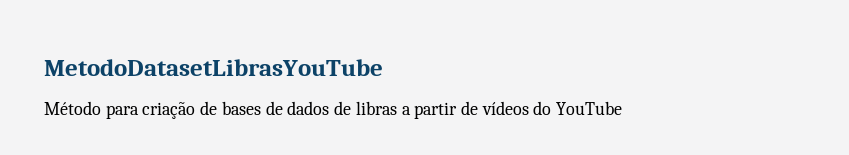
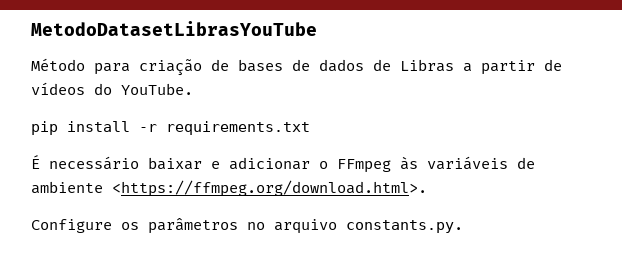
- Método para criação de bases de dados de libras a partir de vídeos do YouTube
+ Método para criação de bases de dados de Libras a partir de vídeos do YouTube.
+ pip install -r requirements.txt
+ É necessário baixar e adicionar o FFmpeg às variáveis de ambiente <https://ffmpeg.org/download.html>.
+ Configure os parâmetros no arquivo constants.py.

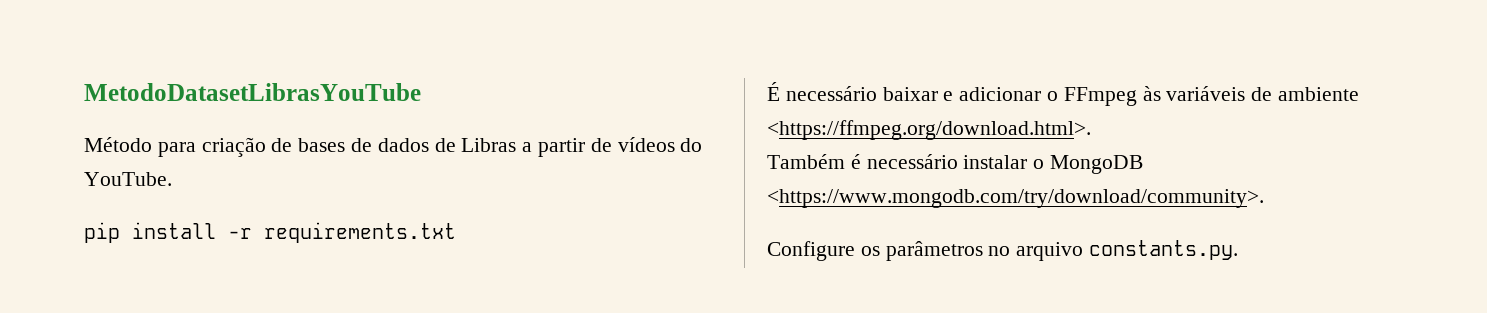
+ Também é necessário instalar o MongoDB <https://www.mongodb.com/try/download/community>.

